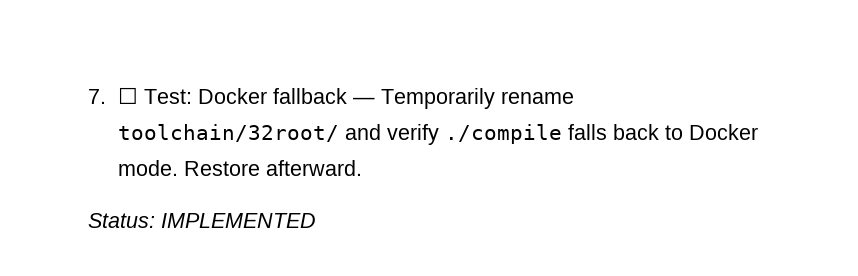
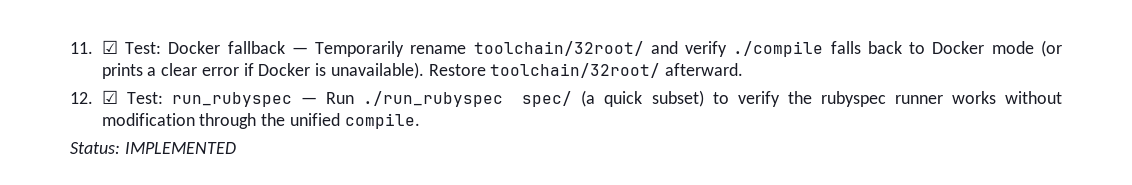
- 7. ☐ Test: Docker fallback — Temporarily rename toolchain/32root/ and verify ./compile falls back to Docker mode. Restore afterward.
+ 11. ☑ Test: Docker fallback — Temporarily rename toolchain/32root/ and verify ./compile falls back to Docker mode (or prints a clear error if Docker is unavailable). Restore toolchain/32root/ afterward.
+ 12. ☑ Test: run_rubyspec — Run ./run_rubyspec spec/ (a quick subset) to verify the rubyspec runner works without modification through the unified compile.

